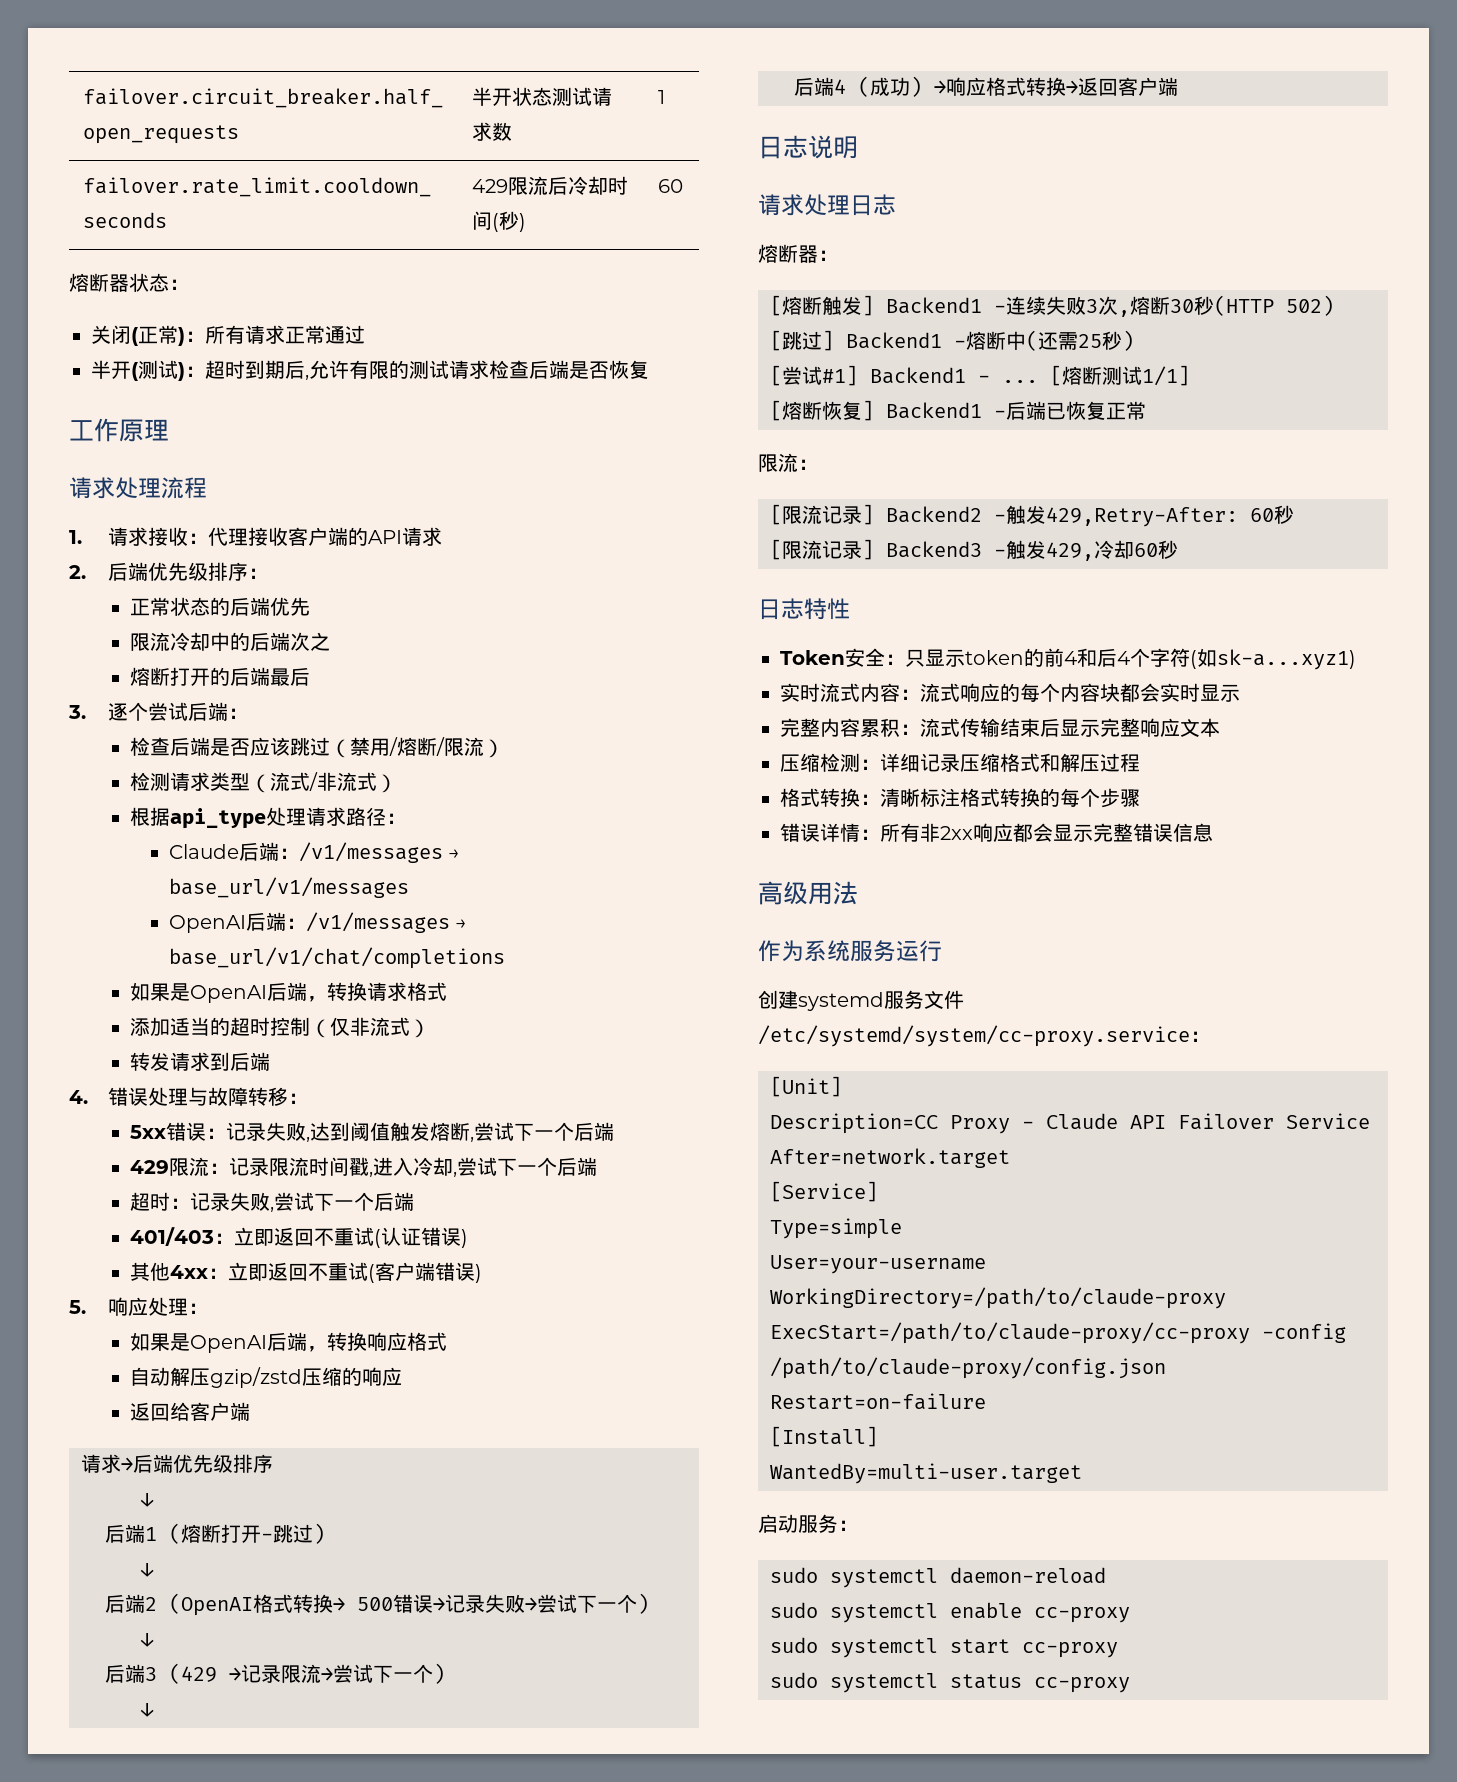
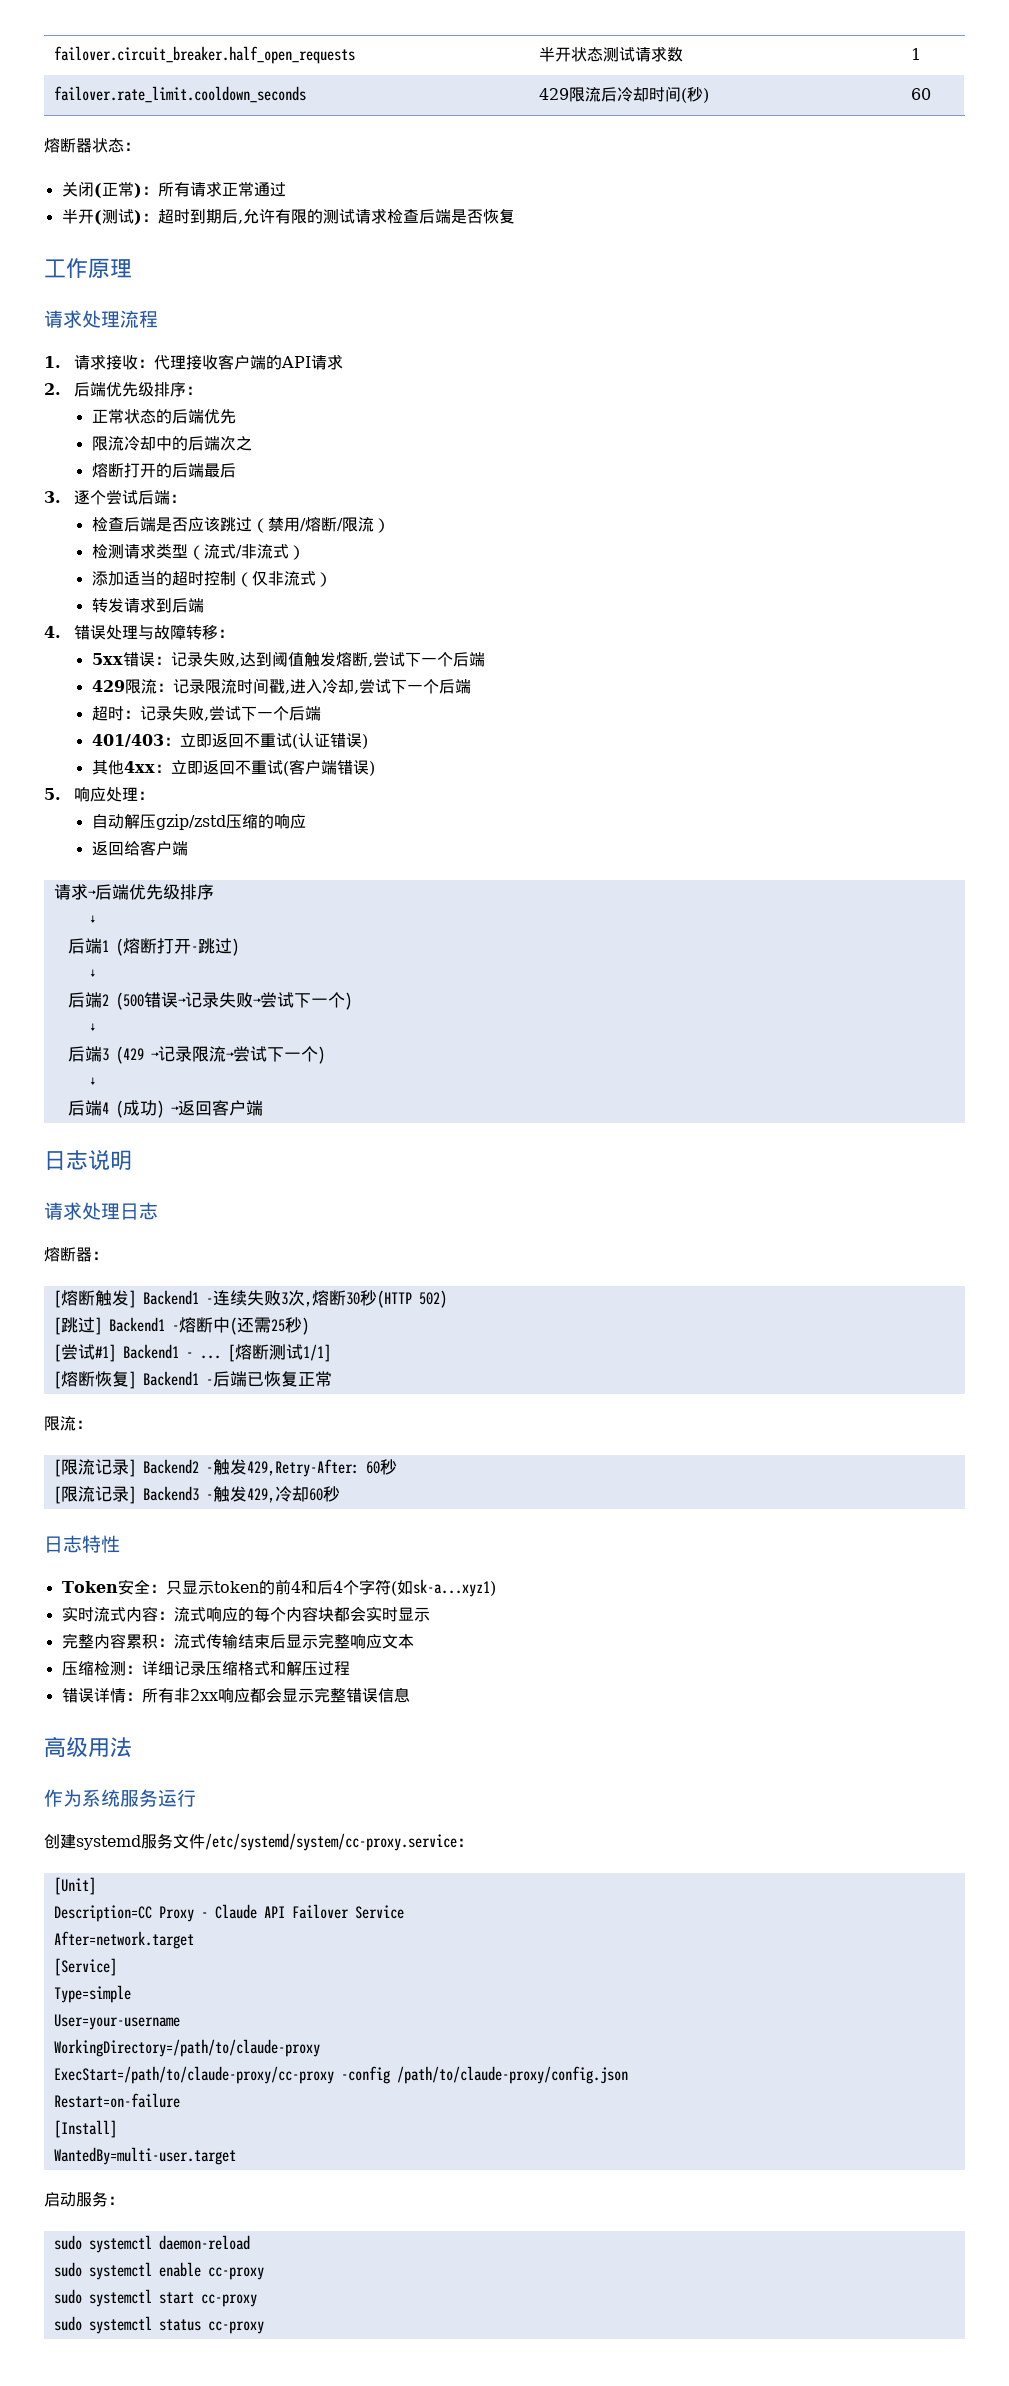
- 根据api_type处理请求路径：
- Claude后端：/v1/messages → base_url/v1/messages
- OpenAI后端：/v1/messages → base_url/v1/chat/completions
- 如果是OpenAI后端，转换请求格式
- 如果是OpenAI后端，转换响应格式
- 后端2 (OpenAI格式转换→ 500错误→记录失败→尝试下一个)
+ 后端2 (500错误→记录失败→尝试下一个)
- 后端4 (成功) →响应格式转换→返回客户端
+ 后端4 (成功) →返回客户端
- 格式转换：清晰标注格式转换的每个步骤

